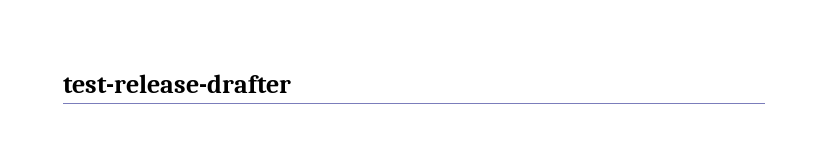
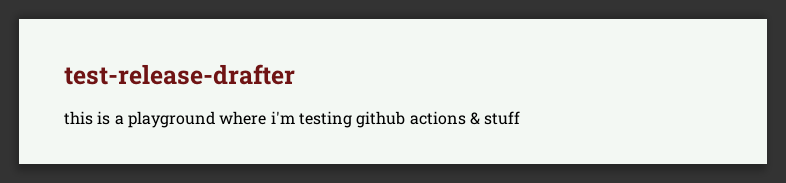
+ this is a playground where i'm testing github actions & stuff

